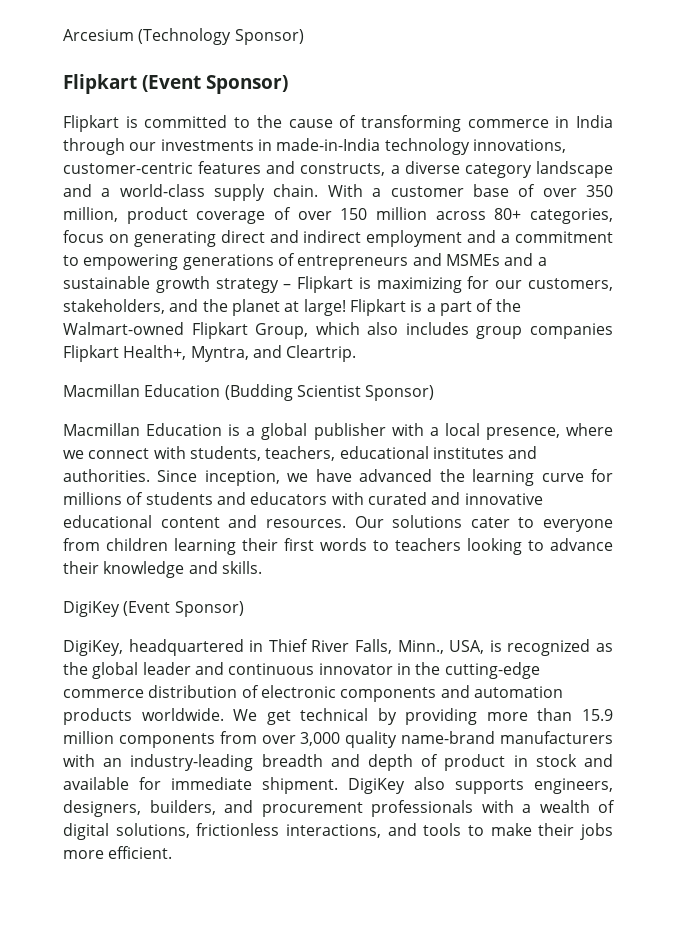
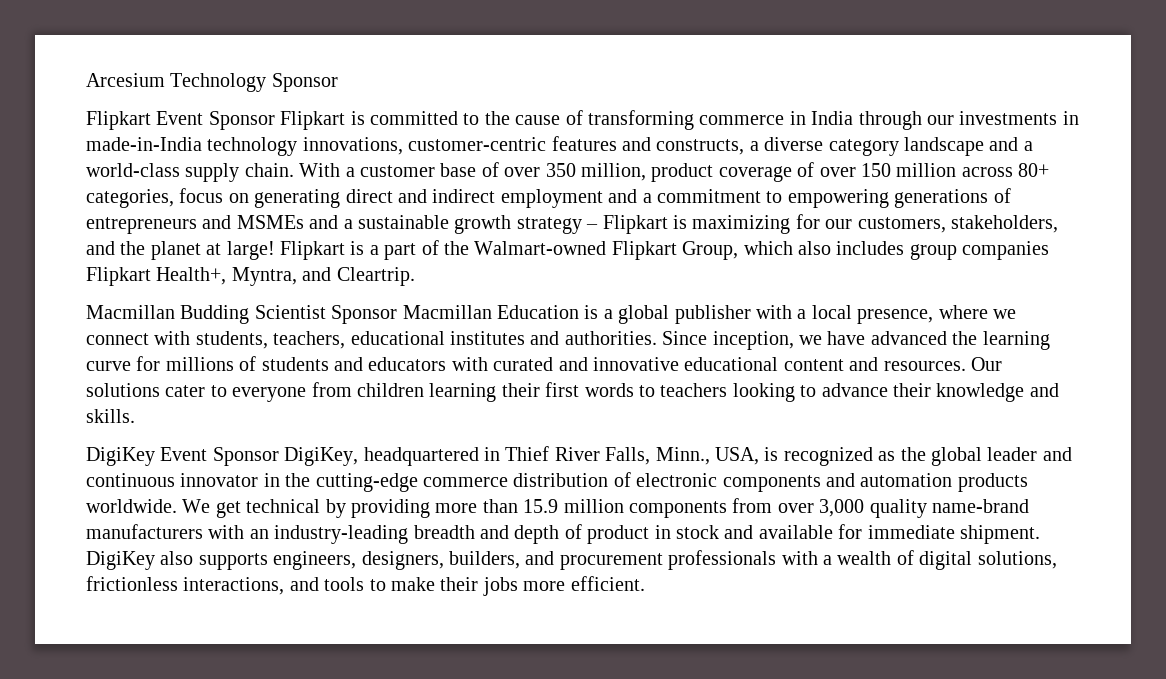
- Arcesium (Technology Sponsor)
- Flipkart (Event Sponsor)
- Flipkart is committed to the cause of transforming commerce in India through our investments in made-in-India technology innovations, customer-centric features and constructs, a diverse category landscape and a world-class supply chain.
+ Arcesium Technology Sponsor
+ Flipkart Event Sponsor Flipkart is committed to the cause of transforming commerce in India through our investments in made-in-India technology innovations, customer-centric features and constructs, a diverse category landscape and a world-class supply chain.
- Macmillan Education (Budding Scientist Sponsor)
- Macmillan Education is a global publisher with a local presence, where we connect with students, teachers, educational institutes and authorities.
+ Macmillan Budding Scientist Sponsor Macmillan Education is a global publisher with a local presence, where we connect with students, teachers, educational institutes and authorities.
- DigiKey (Event Sponsor)
- DigiKey, headquartered in Thief River Falls, Minn., USA, is recognized as the global leader and continuous innovator in the cutting-edge commerce distribution of electronic components and automation products worldwide.
+ DigiKey Event Sponsor DigiKey, headquartered in Thief River Falls, Minn., USA, is recognized as the global leader and continuous innovator in the cutting-edge commerce distribution of electronic components and automation products worldwide.

